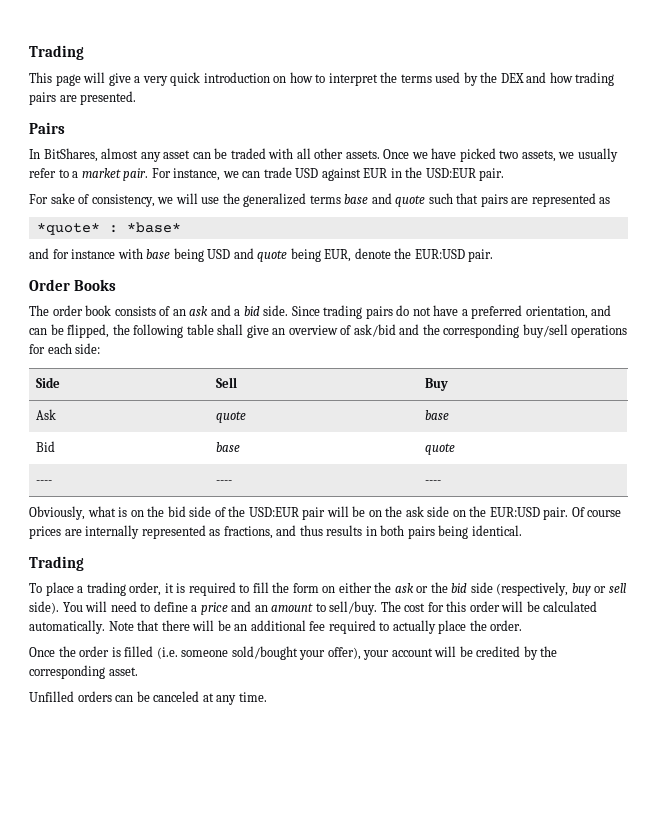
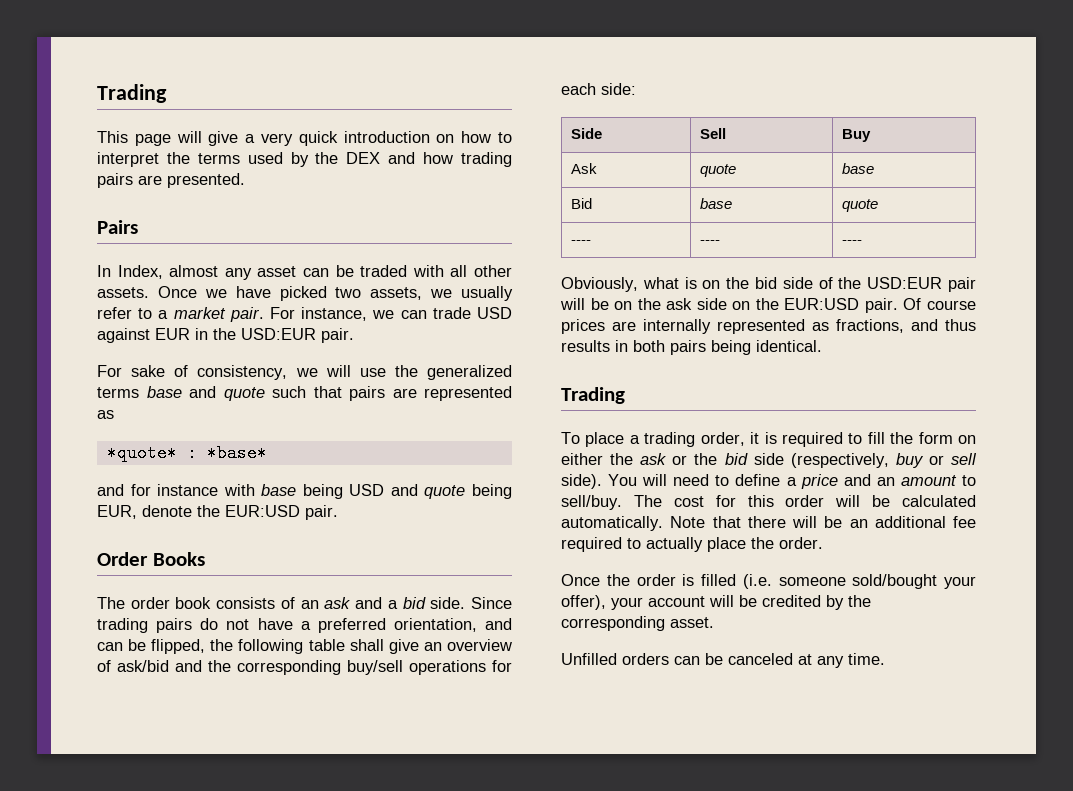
- In BitShares, almost any asset can be traded with all other assets.
+ In Index, almost any asset can be traded with all other assets.

